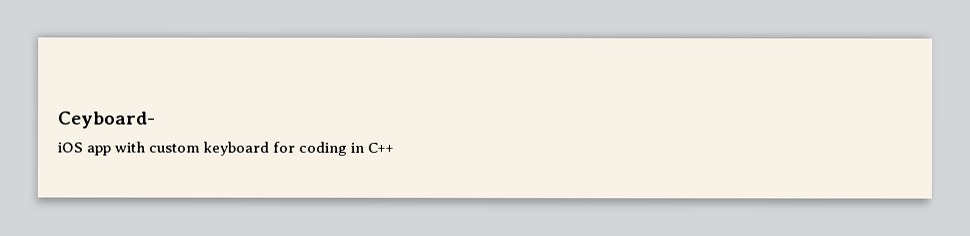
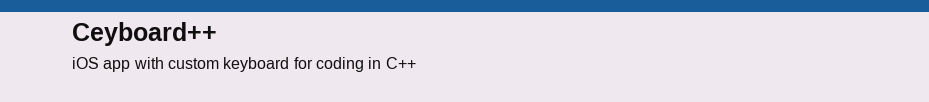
- Ceyboard-
+ Ceyboard++

